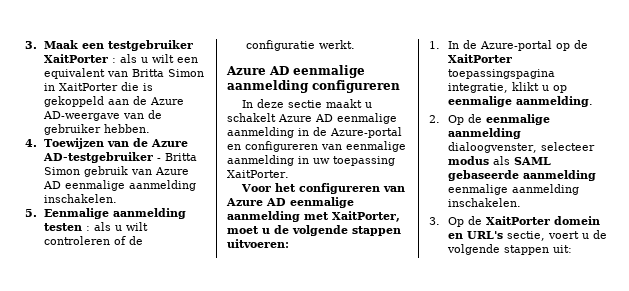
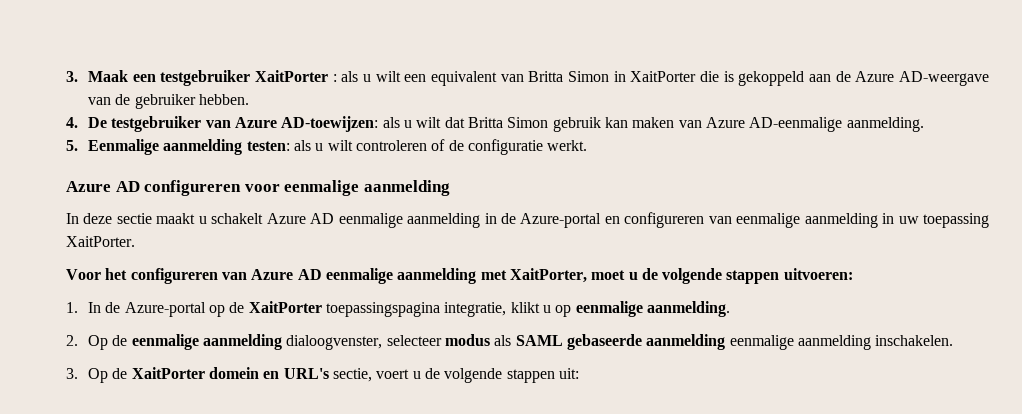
- 4. Toewijzen van de Azure AD-testgebruiker - Britta Simon gebruik van Azure AD eenmalige aanmelding inschakelen.
+ 4. De testgebruiker van Azure AD-toewijzen: als u wilt dat Britta Simon gebruik kan maken van Azure AD-eenmalige aanmelding.
- 5. Eenmalige aanmelding testen : als u wilt controleren of de configuratie werkt.
+ 5. Eenmalige aanmelding testen: als u wilt controleren of de configuratie werkt.
- Azure AD eenmalige aanmelding configureren
+ Azure AD configureren voor eenmalige aanmelding

